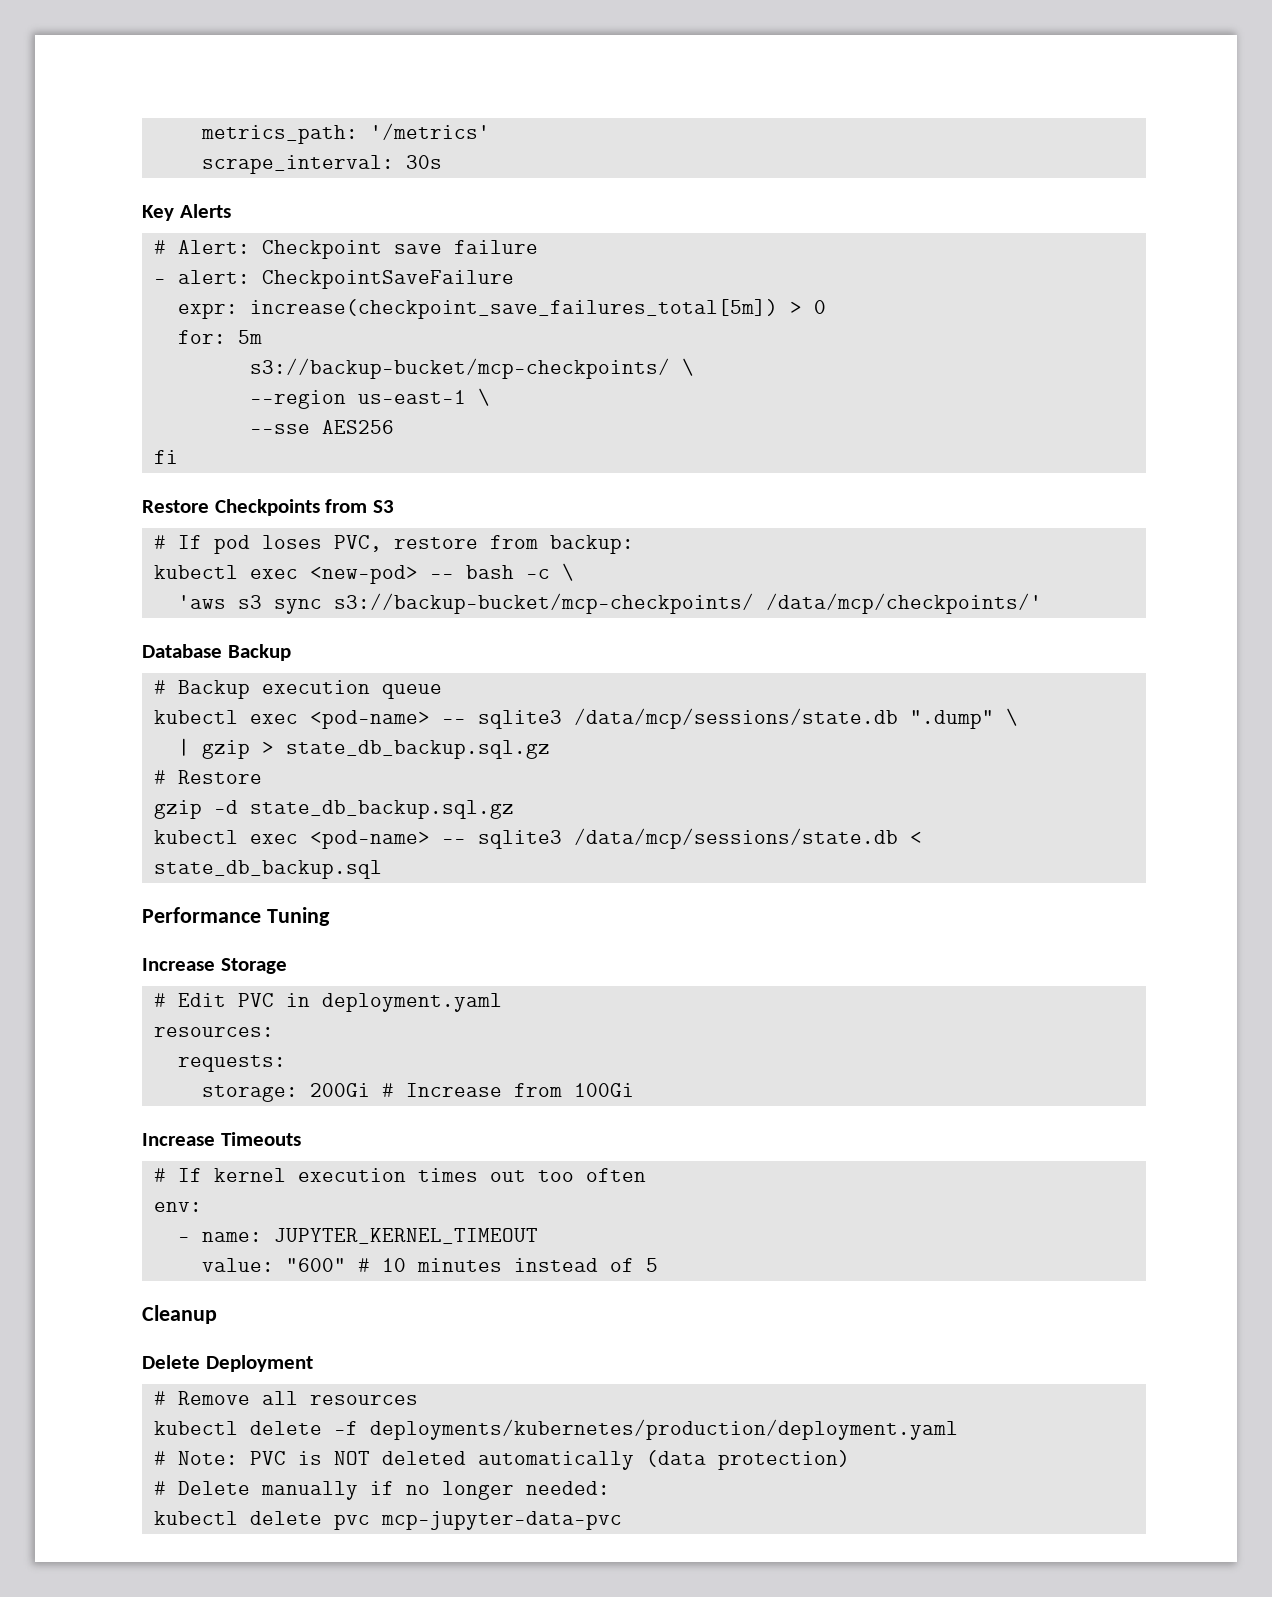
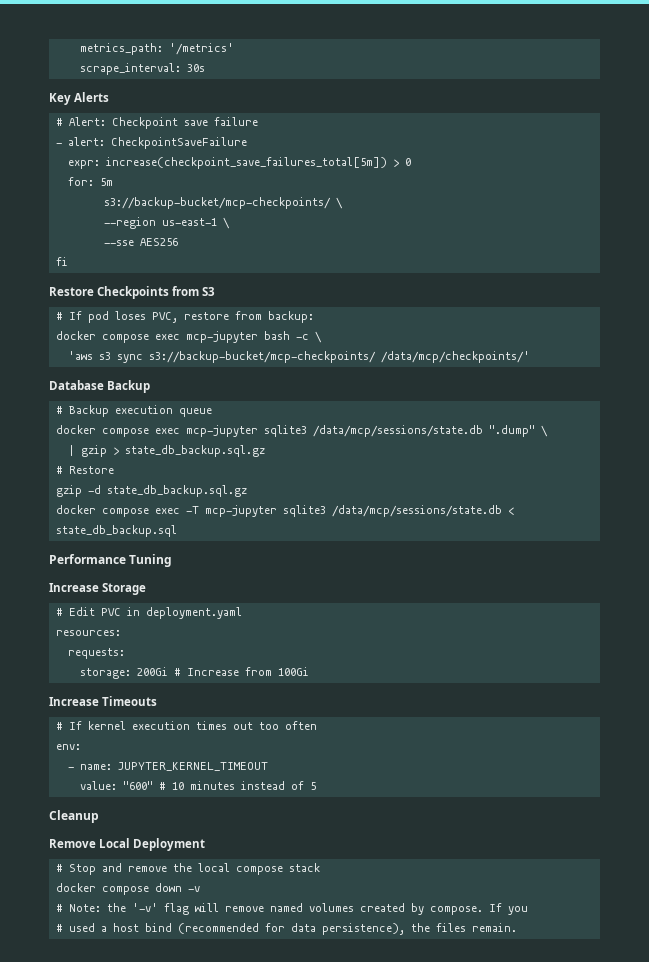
- kubectl exec <new-pod> -- bash -c \
+ docker compose exec mcp-jupyter bash -c \
- kubectl exec <pod-name> -- sqlite3 /data/mcp/sessions/state.db ".dump" \
+ docker compose exec mcp-jupyter sqlite3 /data/mcp/sessions/state.db ".dump" \
- kubectl exec <pod-name> -- sqlite3 /data/mcp/sessions/state.db < state_db_backup.sql
+ docker compose exec -T mcp-jupyter sqlite3 /data/mcp/sessions/state.db < state_db_backup.sql
- Delete Deployment
+ Remove Local Deployment
- # Remove all resources
- kubectl delete -f deployments/kubernetes/production/deployment.yaml
- # Note: PVC is NOT deleted automatically (data protection)
- # Delete manually if no longer needed:
- kubectl delete pvc mcp-jupyter-data-pvc
+ # Stop and remove the local compose stack
+ docker compose down -v
+ # Note: the '-v' flag will remove named volumes created by compose. If you
+ # used a host bind (recommended for data persistence), the files remain.

